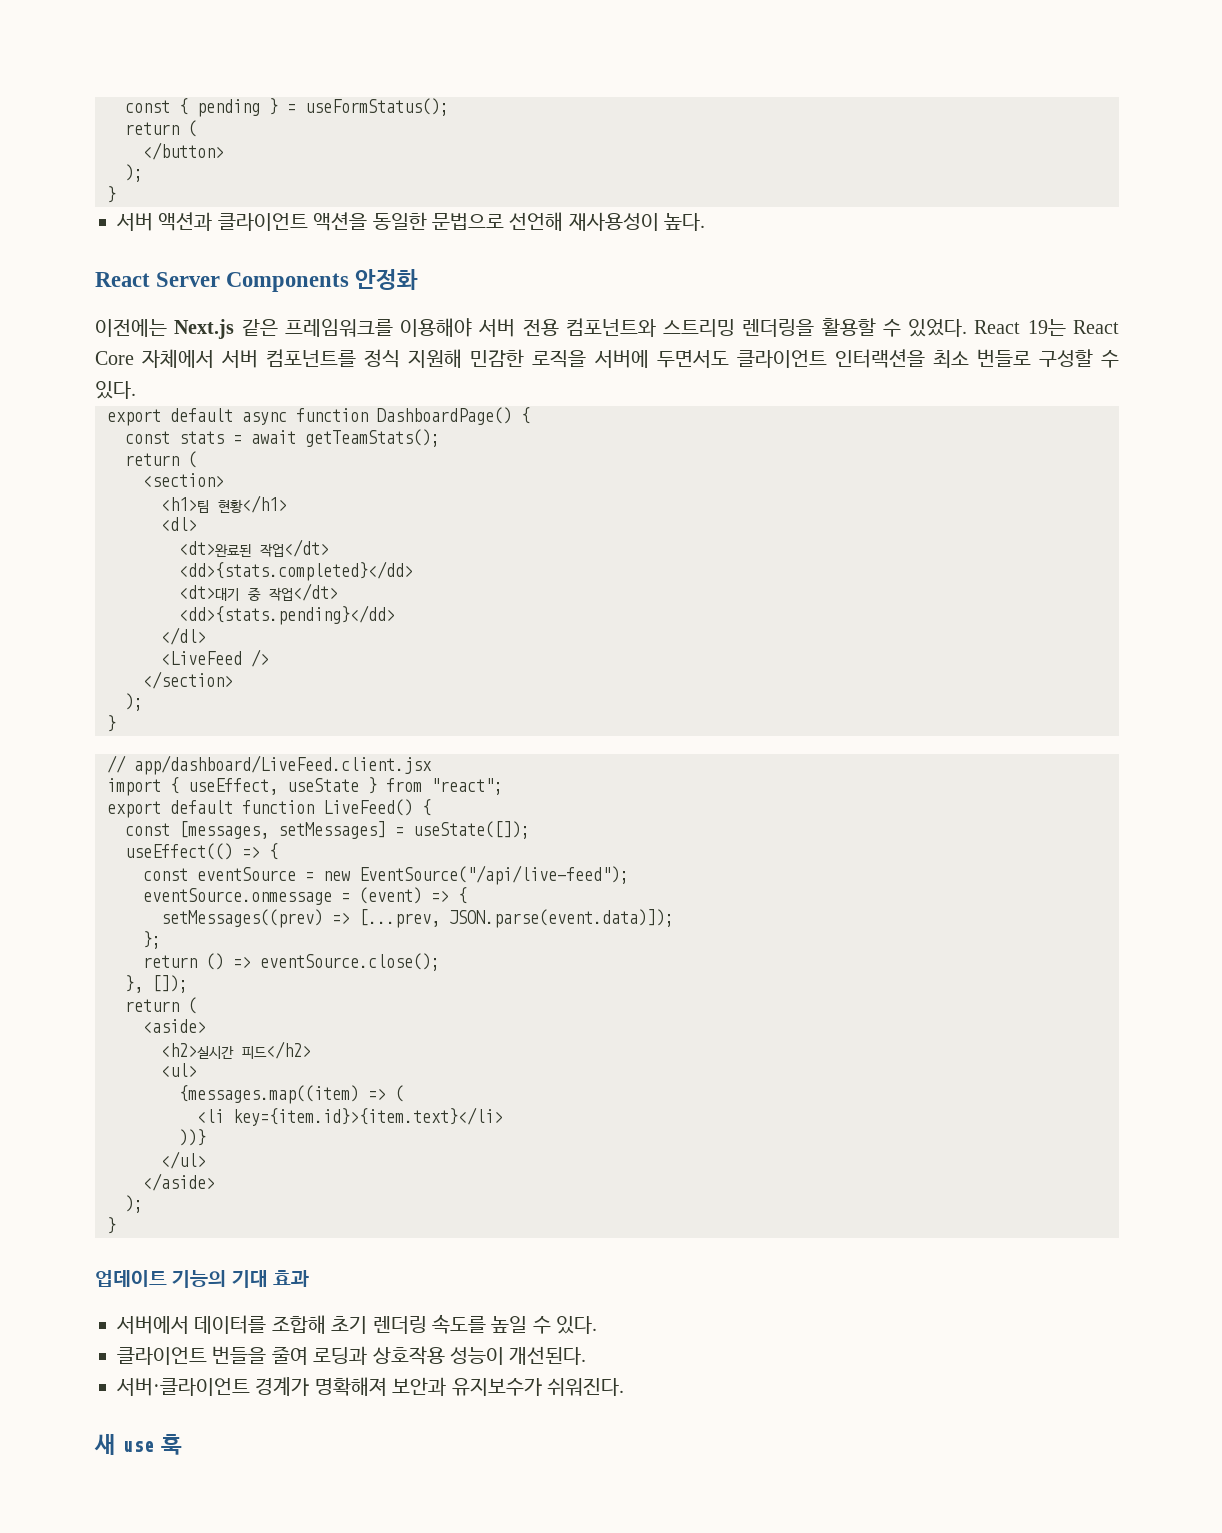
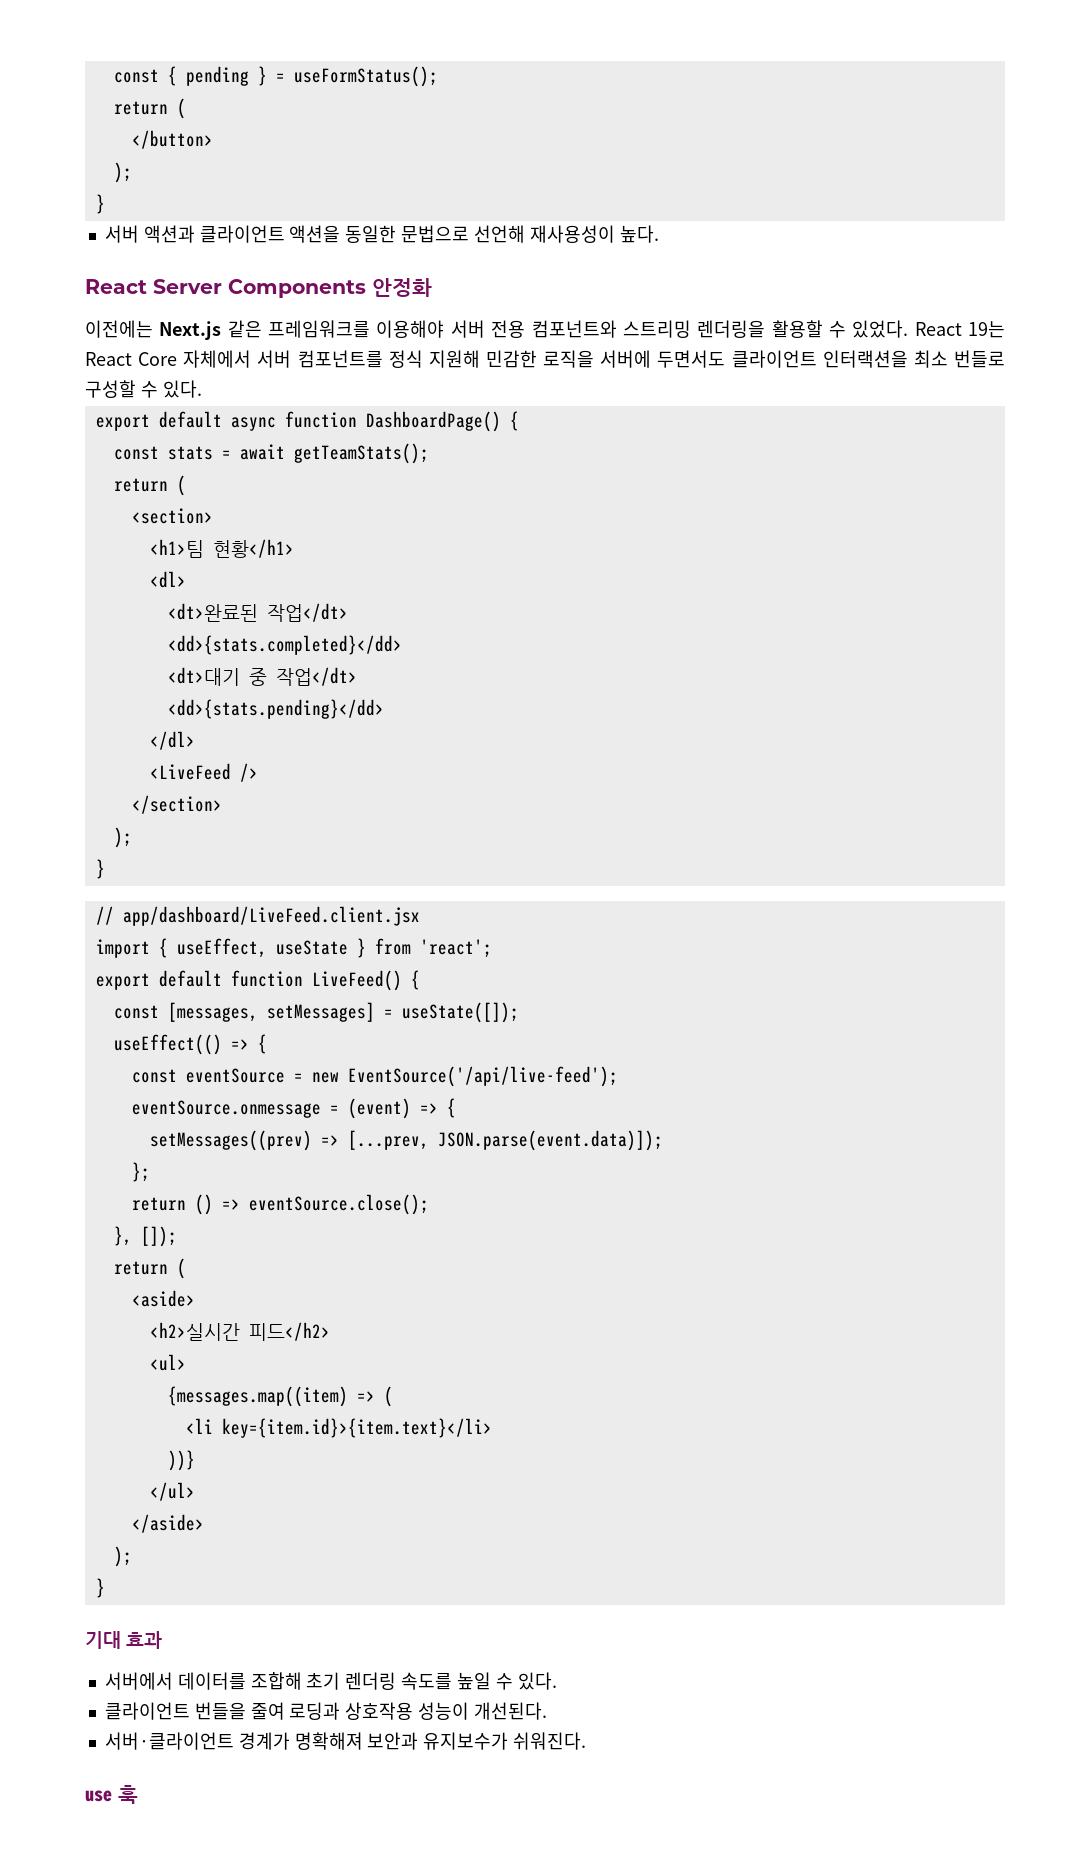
- import { useEffect, useState } from "react";
+ import { useEffect, useState } from 'react';
- const eventSource = new EventSource("/api/live-feed");
+ const eventSource = new EventSource('/api/live-feed');
- 업데이트 기능의 기대 효과
+ 기대 효과
- 새 use 훅
+ use 훅

